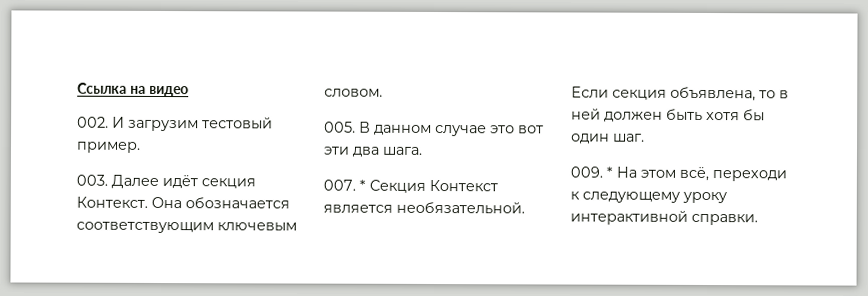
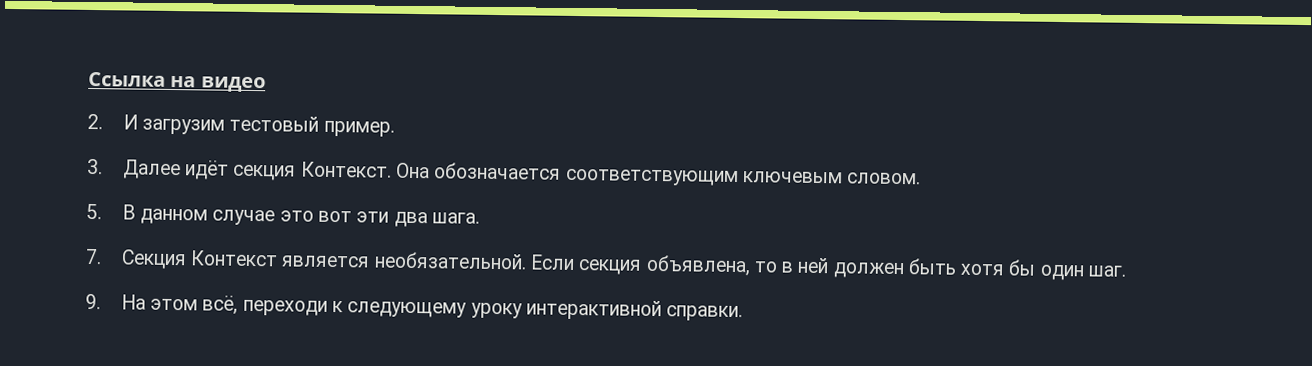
- 002. И загрузим тестовый пример.
+ 2. И загрузим тестовый пример.
- 003. Далее идёт секция Контекст.
+ 3. Далее идёт секция Контекст.
- 005. В данном случае это вот эти два шага.
+ 5. В данном случае это вот эти два шага.
- 007. * Секция Контекст является необязательной.
+ 7. Секция Контекст является необязательной.
- 009. * На этом всё, переходи к следующему уроку интерактивной справки.
+ 9. На этом всё, переходи к следующему уроку интерактивной справки.

